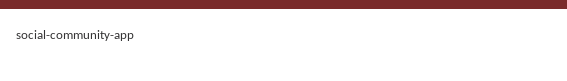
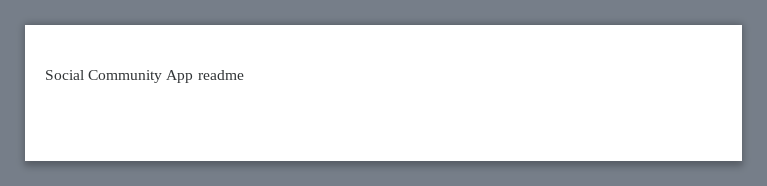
- social-community-app
+ Social Community App readme

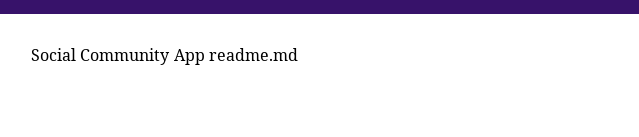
- Social Community App readme
+ Social Community App readme.md

